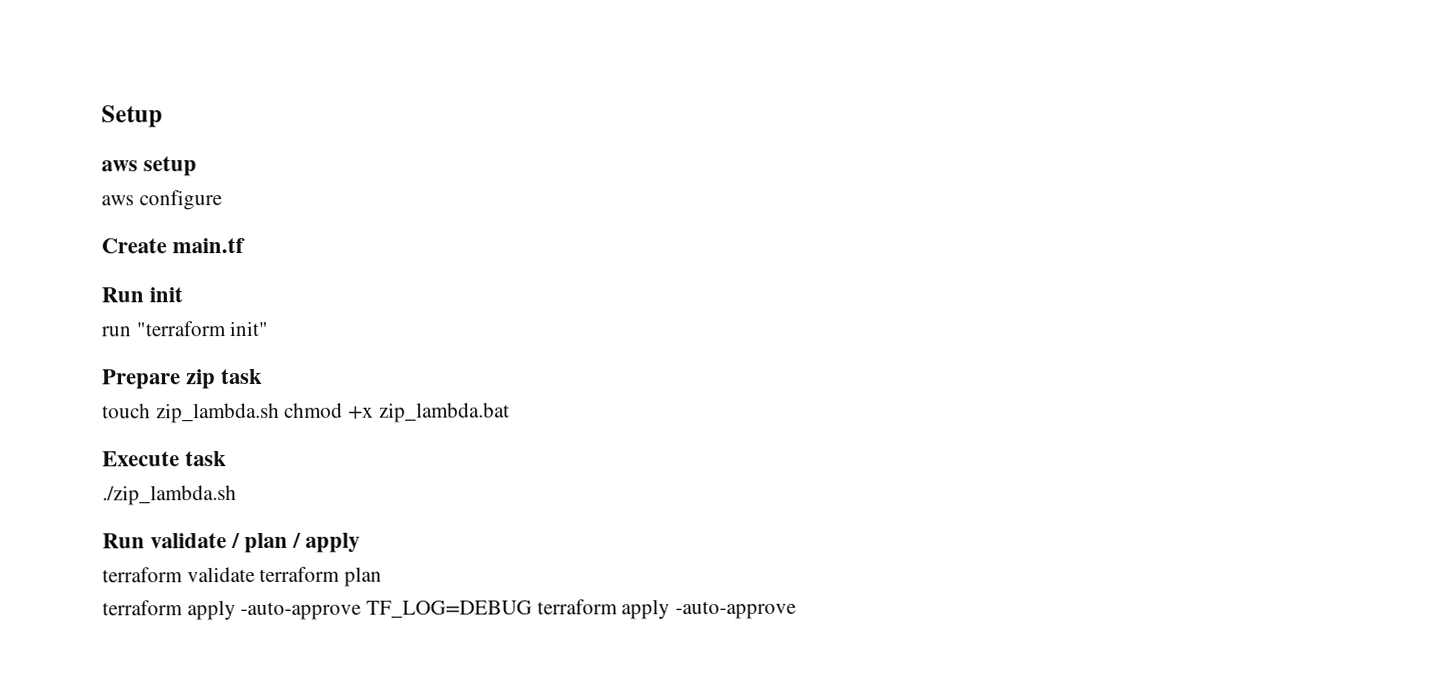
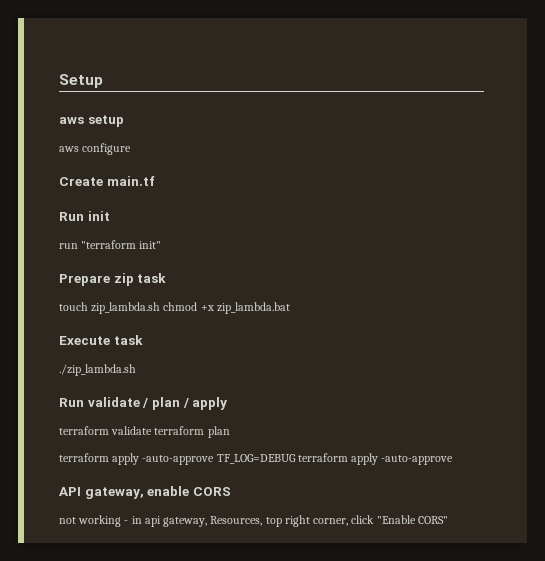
+ API gateway, enable CORS
+ not working - in api gateway, Resources, top right corner, click "Enable CORS"

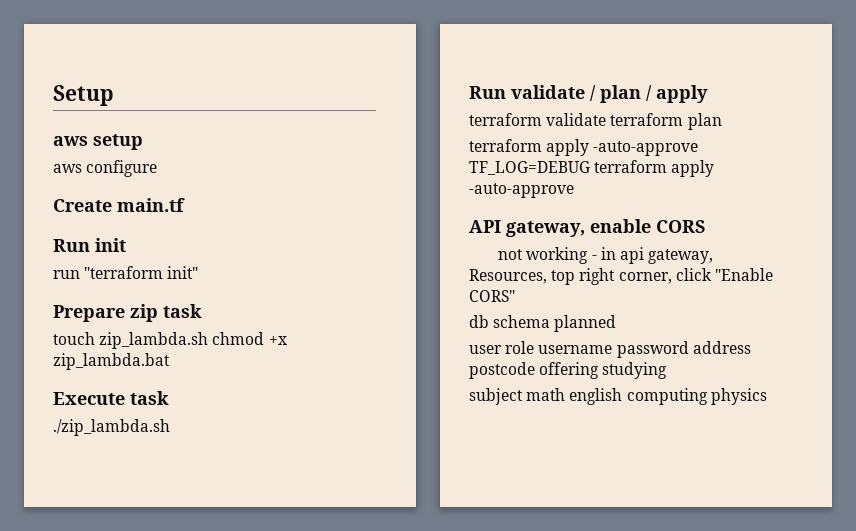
+ db schema planned
+ user role username password address postcode offering studying
+ subject math english computing physics

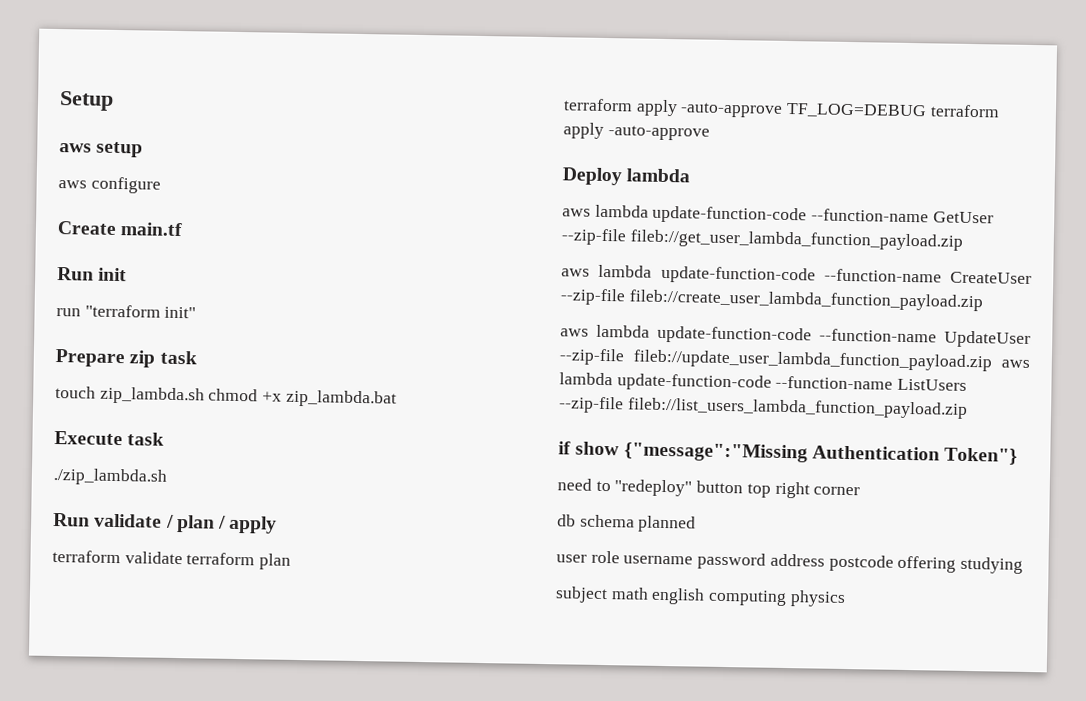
- API gateway, enable CORS
- not working - in api gateway, Resources, top right corner, click "Enable CORS"
+ Deploy lambda
+ aws lambda update-function-code --function-name GetUser --zip-file fileb://get_user_lambda_function_payload.zip
+ aws lambda update-function-code --function-name CreateUser --zip-file fileb://create_user_lambda_function_payload.zip
+ aws lambda update-function-code --function-name UpdateUser --zip-file fileb://update_user_lambda_function_payload.zip aws lambda update-function-code --function-name ListUsers --zip-file fileb://list_users_lambda_function_payload.zip
+ if show {"message":"Missing Authentication Token"}
+ need to "redeploy" button top right corner

